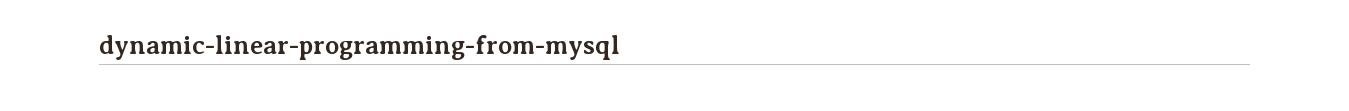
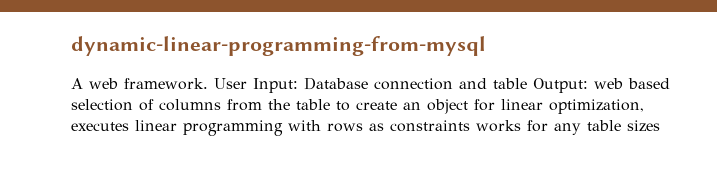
+ A web framework. User Input: Database connection and table Output: web based selection of columns from the table to create an object for linear optimization, executes linear programming with rows as constraints works for any table sizes

